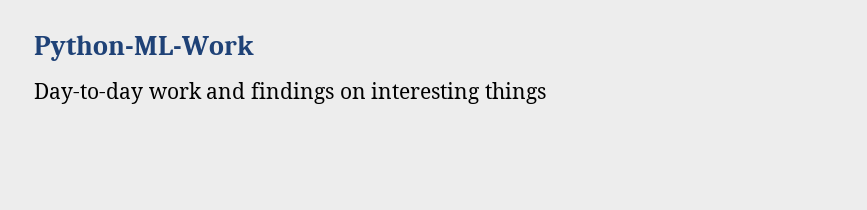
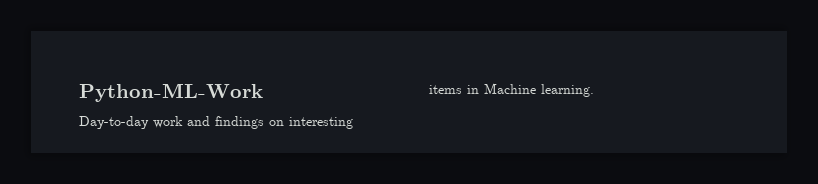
- Day-to-day work and findings on interesting things
+ Day-to-day work and findings on interesting items in Machine learning.

